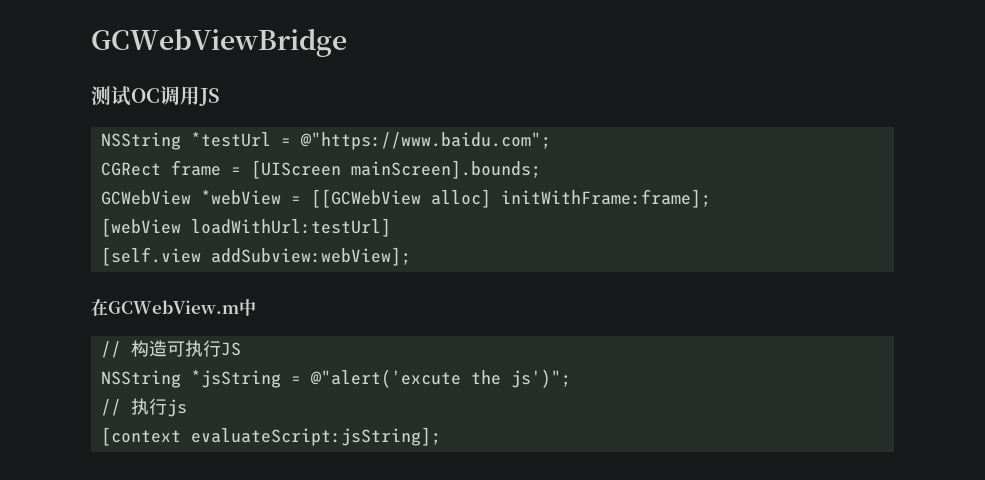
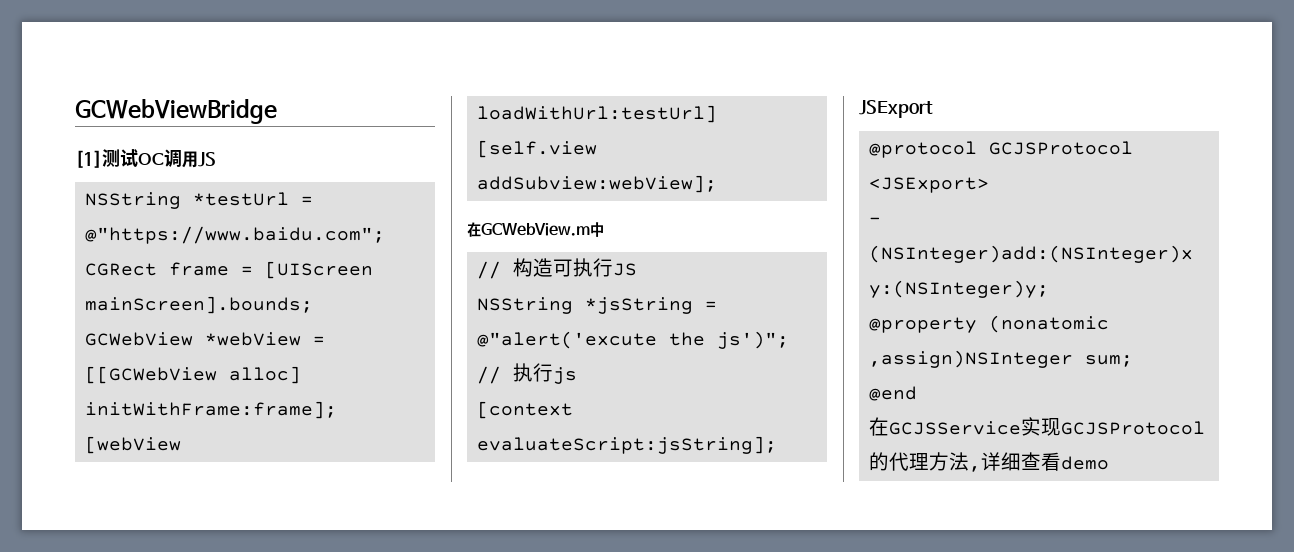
- 测试OC调用JS
+ [1]测试OC调用JS
+ JSExport
+ @protocol GCJSProtocol <JSExport>
+ - (NSInteger)add:(NSInteger)x y:(NSInteger)y;
+ @property (nonatomic ,assign)NSInteger sum;
+ @end
+ 在GCJSService实现GCJSProtocol的代理方法,详细查看demo

